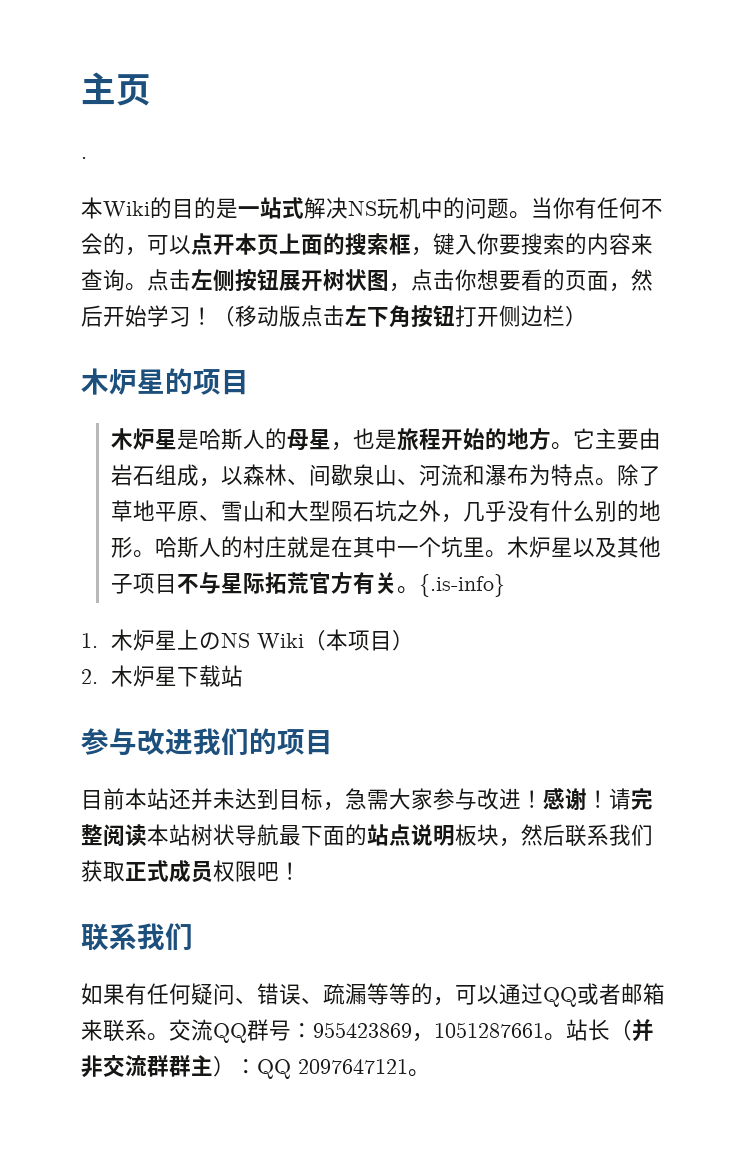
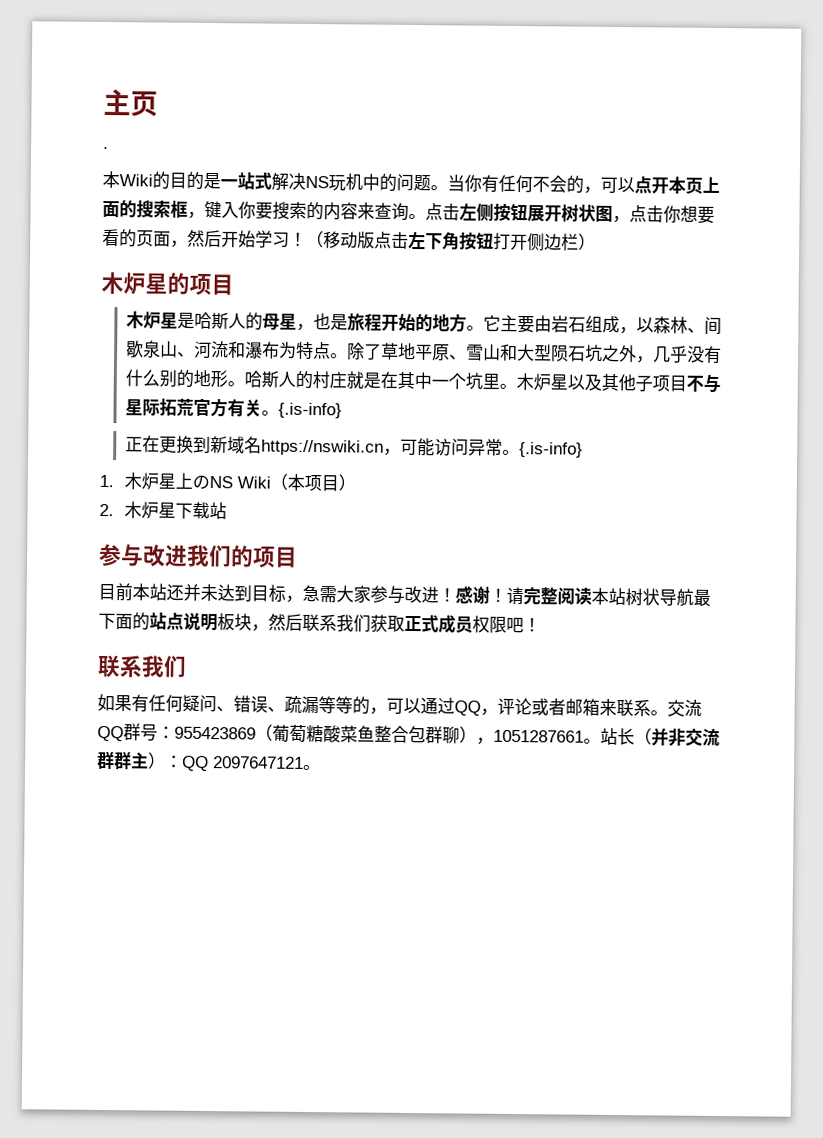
+ 正在更换到新域名https://nswiki.cn，可能访问异常。{.is-info}
- 如果有任何疑问、错误、疏漏等等的，可以通过QQ或者邮箱来联系。
+ 如果有任何疑问、错误、疏漏等等的，可以通过QQ，评论或者邮箱来联系。
- 交流QQ群号：955423869，1051287661。
+ 交流QQ群号：955423869（葡萄糖酸菜鱼整合包群聊），1051287661。

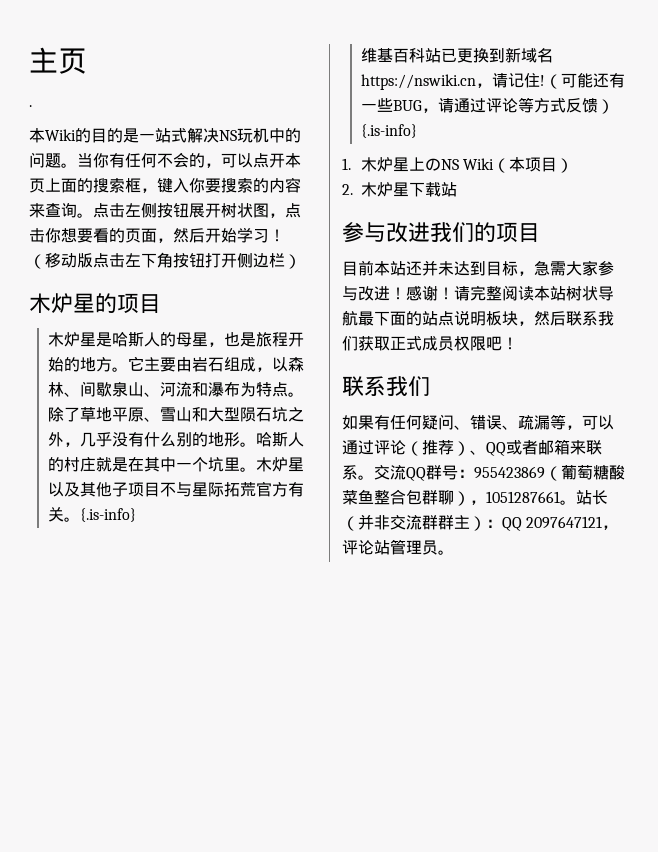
- 正在更换到新域名https://nswiki.cn，可能访问异常。{.is-info}
+ 维基百科站已更换到新域名https://nswiki.cn，请记住!（可能还有一些BUG，请通过评论等方式反馈）{.is-info}
- 如果有任何疑问、错误、疏漏等等的，可以通过QQ，评论或者邮箱来联系。
+ 如果有任何疑问、错误、疏漏等，可以通过评论（推荐）、QQ或者邮箱来联系。
- 站长（并非交流群群主）：QQ 2097647121。
+ 站长（并非交流群群主）：QQ 2097647121，评论站管理员。

